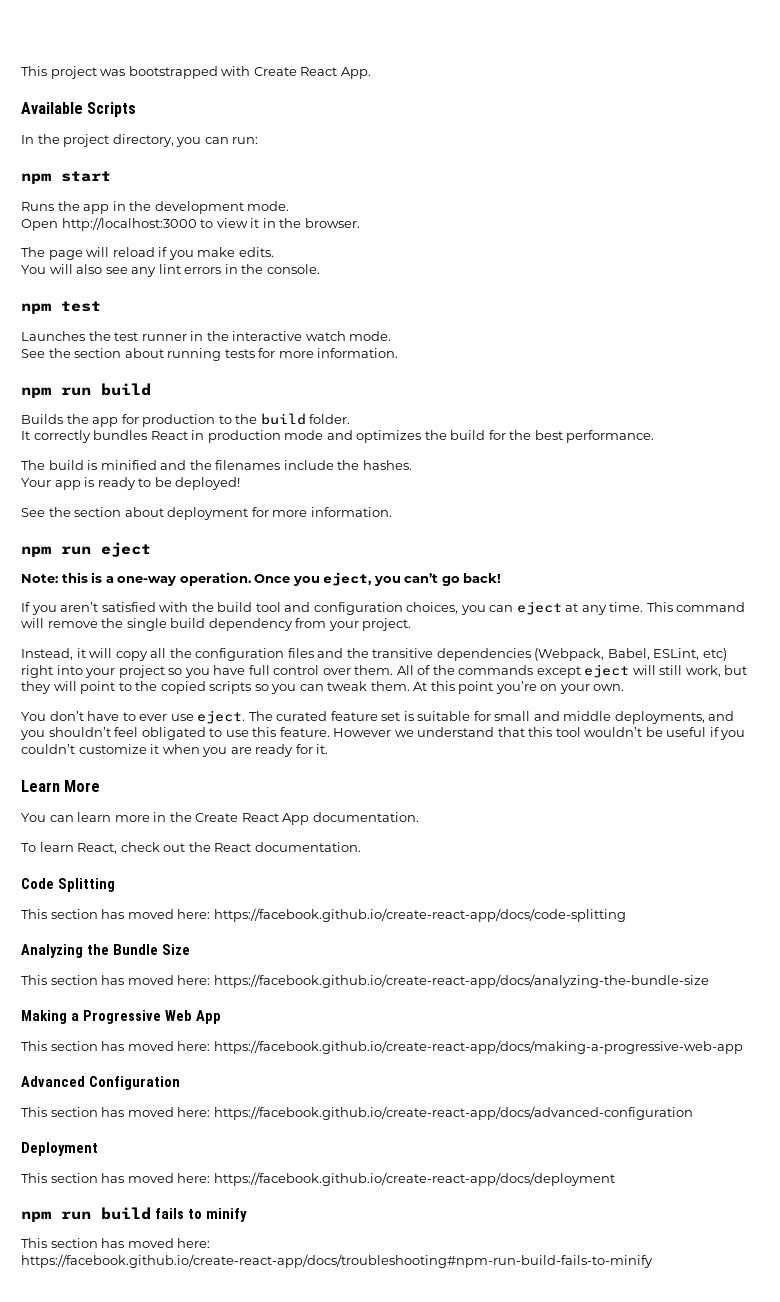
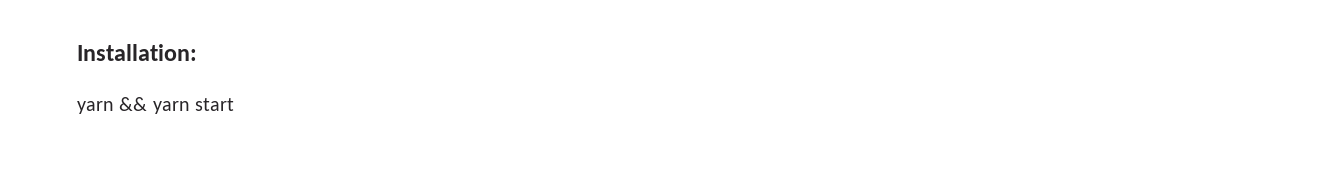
- This project was bootstrapped with Create React App.
- Available Scripts
- In the project directory, you can run:
- npm start
- Runs the app in the development mode.
- Open http://localhost:3000 to view it in the browser.
- The page will reload if you make edits.
- You will also see any lint errors in the console.
- npm test
- Launches the test runner in the interactive watch mode.
- See the section about running tests for more information.
- npm run build
- Builds the app for production to the build folder.
- It correctly bundles React in production mode and optimizes the build for the best performance.
- The build is minified and the filenames include the hashes.
- Your app is ready to be deployed!
- See the section about deployment for more information.
- npm run eject
- Note: this is a one-way operation. Once you eject, you can’t go back!
- If you aren’t satisfied with the build tool and configuration choices, you can eject at any time. This command will remove the single build dependency from your project.
- Instead, it will copy all the configuration files and the transitive dependencies (Webpack, Babel, ESLint, etc) right into your project so you have full control over them. All of the commands except eject will still work, but they will point to the copied scripts so you can tweak them. At this point you’re on your own.
- You don’t have to ever use eject. The curated feature set is suitable for small and middle deployments, and you shouldn’t feel obligated to use this feature. However we understand that this tool wouldn’t be useful if you couldn’t customize it when you are ready for it.
- Learn More
- You can learn more in the Create React App documentation.
- To learn React, check out the React documentation.
- Code Splitting
- This section has moved here: https://facebook.github.io/create-react-app/docs/code-splitting
- Analyzing the Bundle Size
- This section has moved here: https://facebook.github.io/create-react-app/docs/analyzing-the-bundle-size
- Making a Progressive Web App
- This section has moved here: https://facebook.github.io/create-react-app/docs/making-a-progressive-web-app
- Advanced Configuration
- This section has moved here: https://facebook.github.io/create-react-app/docs/advanced-configuration
- Deployment
- This section has moved here: https://facebook.github.io/create-react-app/docs/deployment
- npm run build fails to minify
- This section has moved here: https://facebook.github.io/create-react-app/docs/troubleshooting#npm-run-build-fails-to-minify
+ Installation:
+ yarn && yarn start

